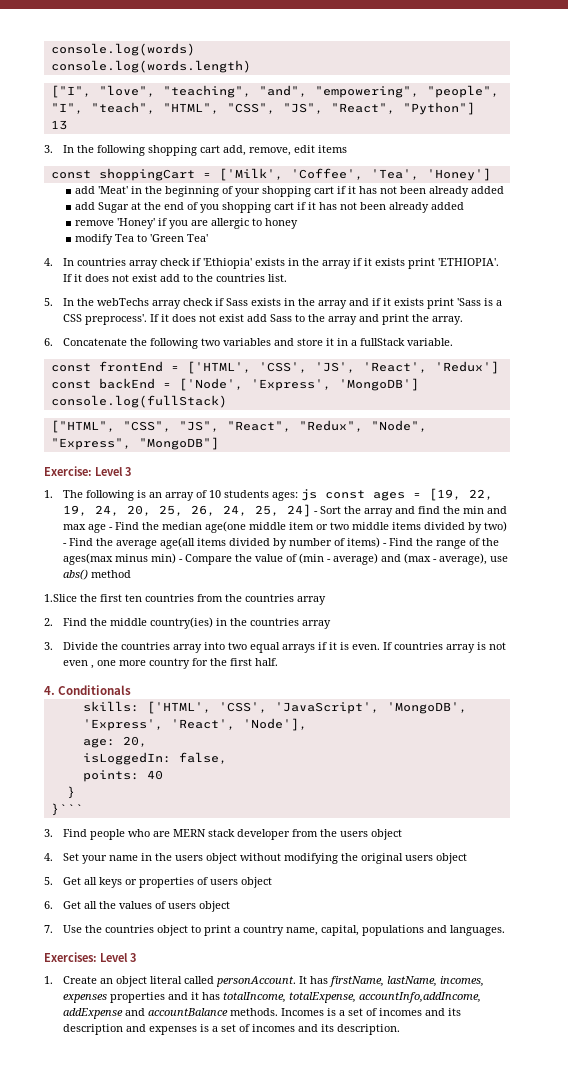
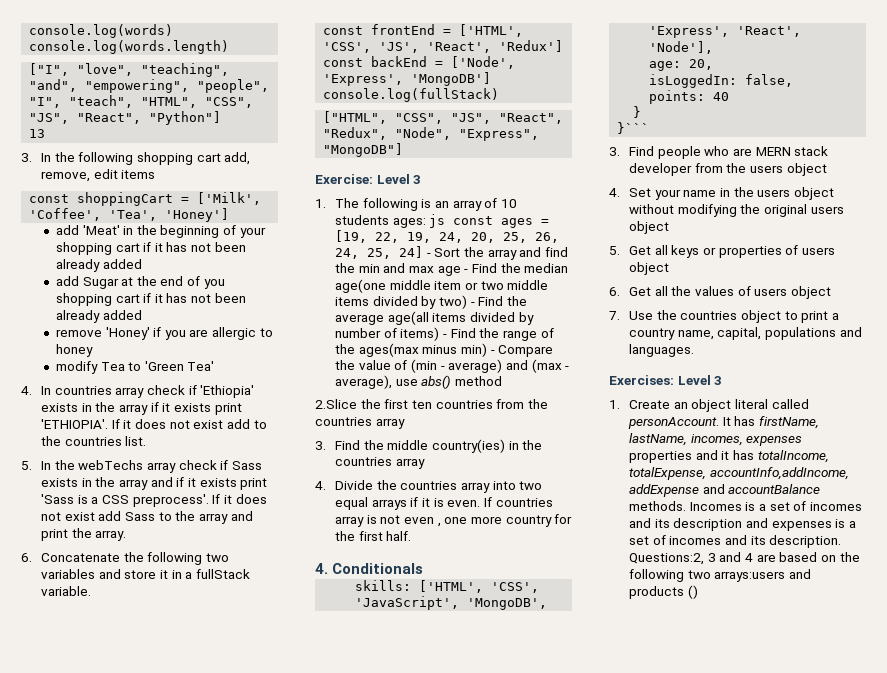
- 1.Slice the first ten countries from the countries array
+ 2.Slice the first ten countries from the countries array
- 2. Find the middle country(ies) in the countries array
+ 3. Find the middle country(ies) in the countries array
- 3. Divide the countries array into two equal arrays if it is even.
+ 4. Divide the countries array into two equal arrays if it is even.
+ Questions:2, 3 and 4 are based on the following two arrays:users and products ()

